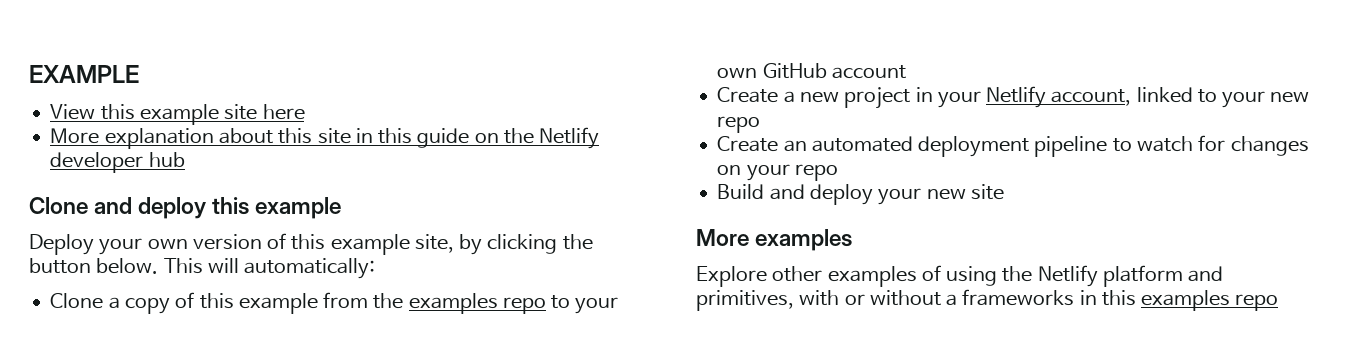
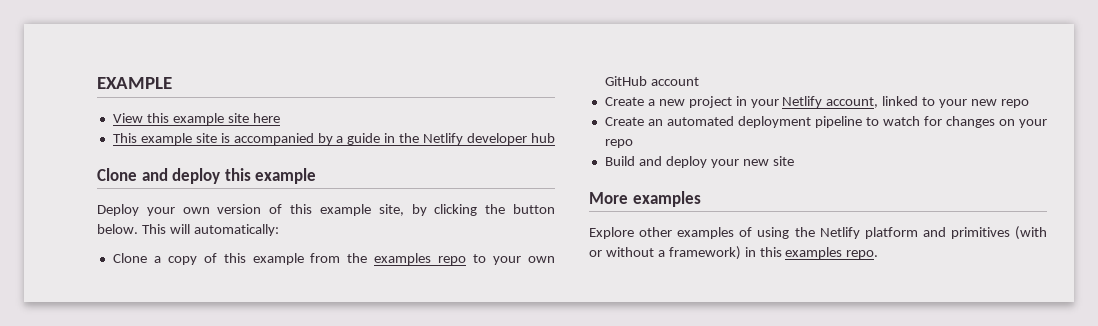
- More explanation about this site in this guide on the Netlify developer hub
+ This example site is accompanied by a guide in the Netlify developer hub
- Explore other examples of using the Netlify platform and primitives, with or without a frameworks in this examples repo
+ Explore other examples of using the Netlify platform and primitives (with or without a framework) in this examples repo.

